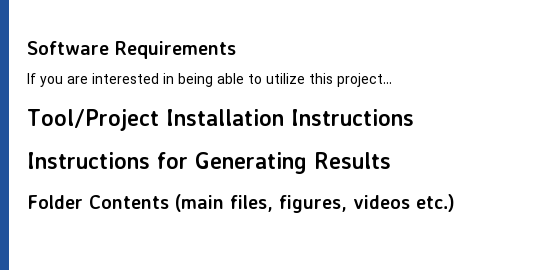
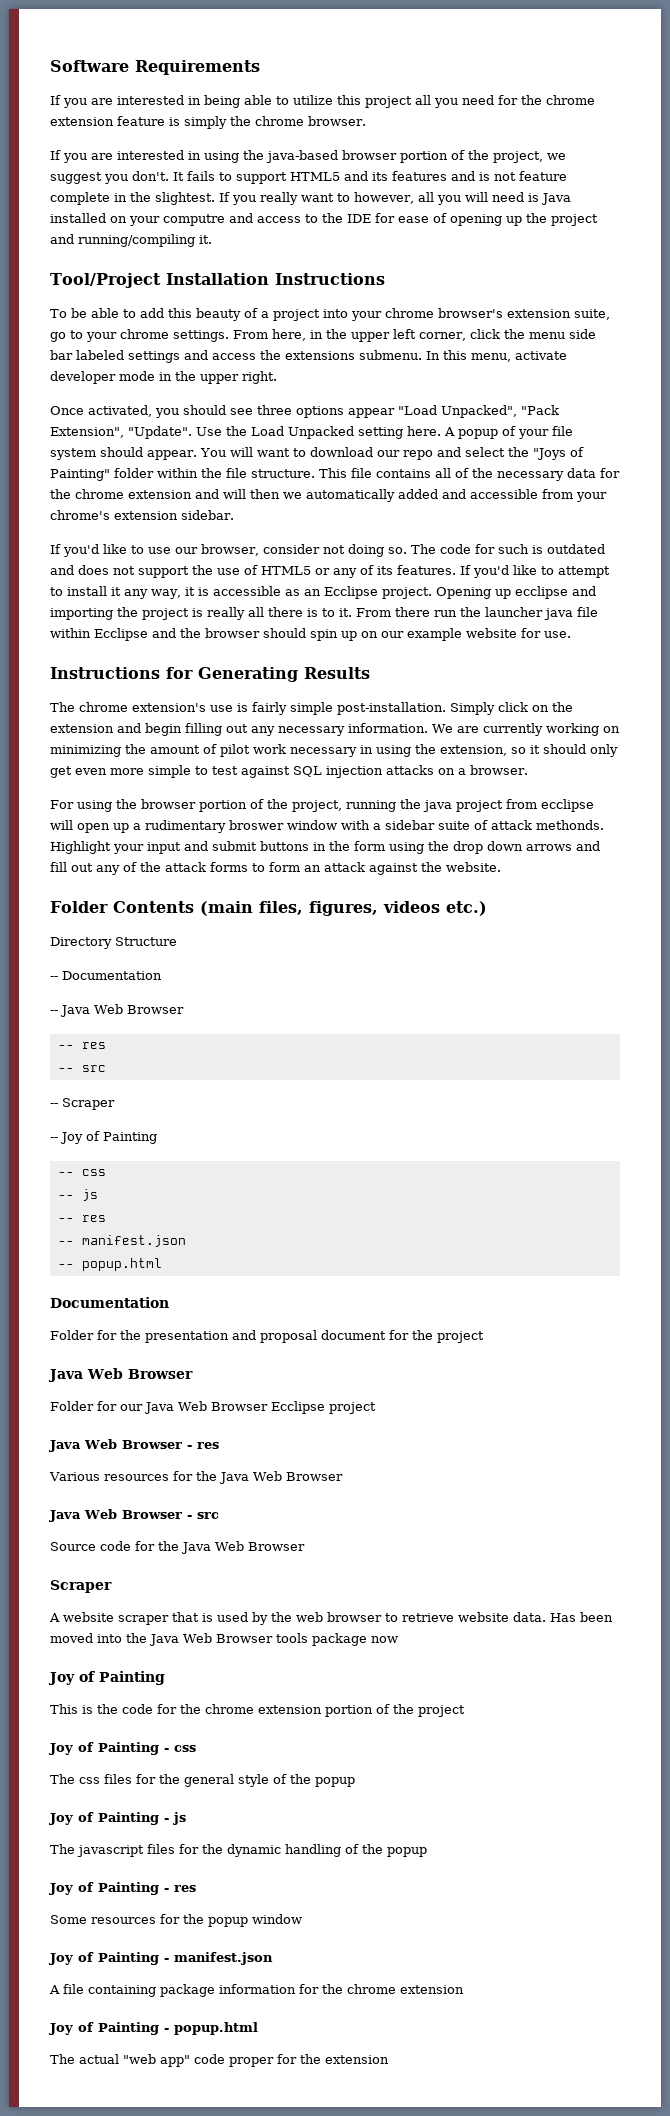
- If you are interested in being able to utilize this project...
+ If you are interested in being able to utilize this project all you need for the chrome extension feature is simply the chrome browser.
+ If you are interested in using the java-based browser portion of the project, we suggest you don't. It fails to support HTML5 and its features and is not feature complete in the slightest. If you really want to however, all you will need is Java installed on your computre and access to the IDE for ease of opening up the project and running/compiling it.
  Tool/Project Installation Instructions
+ To be able to add this beauty of a project into your chrome browser's extension suite, go to your chrome settings. From here, in the upper left corner, click the menu side bar labeled settings and access the extensions submenu. In this menu, activate developer mode in the upper right.
+ Once activated, you should see three options appear "Load Unpacked", "Pack Extension", "Update". Use the Load Unpacked setting here. A popup of your file system should appear. You will want to download our repo and select the "Joys of Painting" folder within the file structure. This file contains all of the necessary data for the chrome extension and will then we automatically added and accessible from your chrome's extension sidebar.
+ If you'd like to use our browser, consider not doing so. The code for such is outdated and does not support the use of HTML5 or any of its features. If you'd like to attempt to install it any way, it is accessible as an Ecclipse project. Opening up ecclipse and importing the project is really all there is to it. From there run the launcher java file within Ecclipse and the browser should spin up on our example website for use.
  Instructions for Generating Results
+ The chrome extension's use is fairly simple post-installation. Simply click on the extension and begin filling out any necessary information. We are currently working on minimizing the amount of pilot work necessary in using the extension, so it should only get even more simple to test against SQL injection attacks on a browser.
+ For using the browser portion of the project, running the java project from ecclipse will open up a rudimentary broswer window with a sidebar suite of attack methonds. Highlight your input and submit buttons in the form using the drop down arrows and fill out any of the attack forms to form an attack against the website.
+ Directory Structure
+ -- Documentation
+ -- Java Web Browser
+ -- res
+ -- src
+ -- Scraper
+ -- Joy of Painting
+ -- css
+ -- js
+ -- res
+ -- manifest.json
+ -- popup.html
+ Documentation
+ Folder for the presentation and proposal document for the project
+ Java Web Browser
+ Folder for our Java Web Browser Ecclipse project
+ Java Web Browser - res
+ Various resources for the Java Web Browser
+ Java Web Browser - src
+ Source code for the Java Web Browser
+ Scraper
+ A website scraper that is used by the web browser to retrieve website data. Has been moved into the Java Web Browser tools package now
+ Joy of Painting
+ This is the code for the chrome extension portion of the project
+ Joy of Painting - css
+ The css files for the general style of the popup
+ Joy of Painting - js
+ The javascript files for the dynamic handling of the popup
+ Joy of Painting - res
+ Some resources for the popup window
+ Joy of Painting - manifest.json
+ A file containing package information for the chrome extension
+ Joy of Painting - popup.html
+ The actual "web app" code proper for the extension

